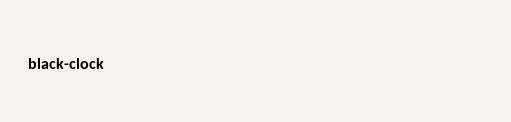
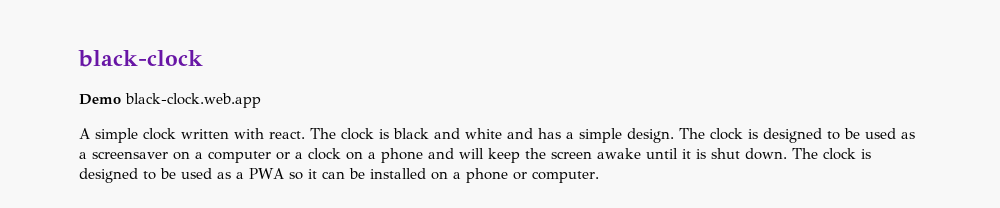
+ Demo black-clock.web.app
+ A simple clock written with react. The clock is black and white and has a simple design. The clock is designed to be used as a screensaver on a computer or a clock on a phone and will keep the screen awake until it is shut down. The clock is designed to be used as a PWA so it can be installed on a phone or computer.

